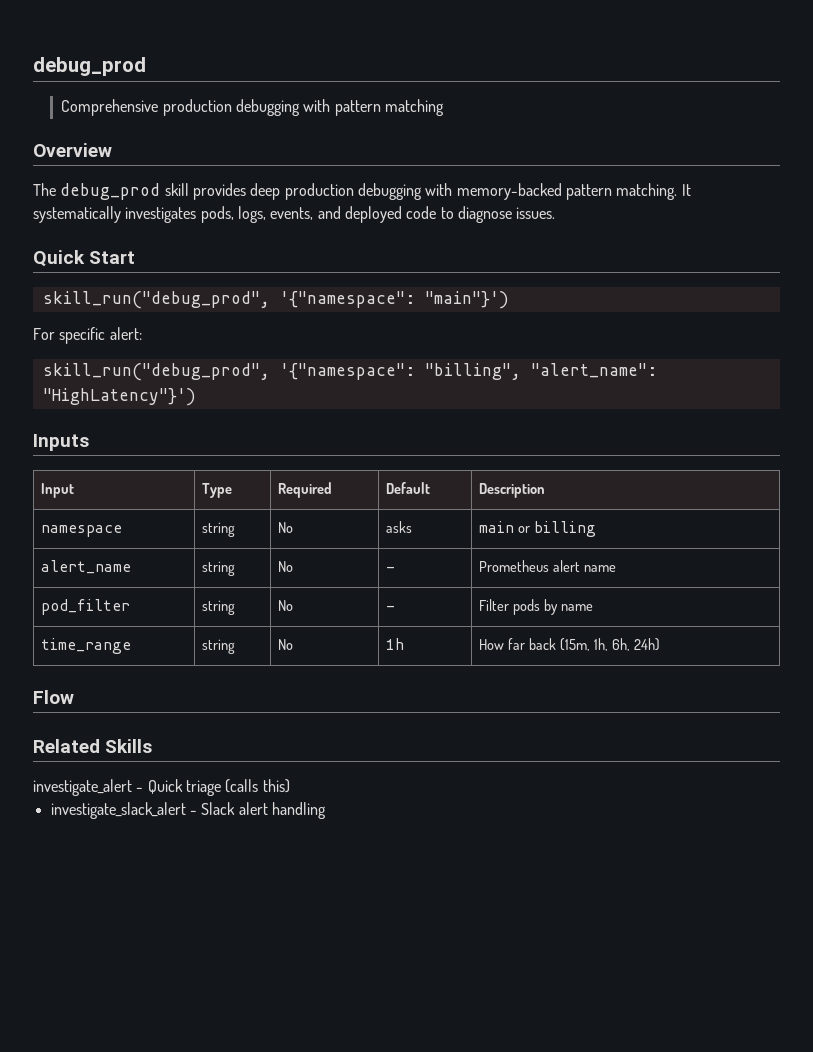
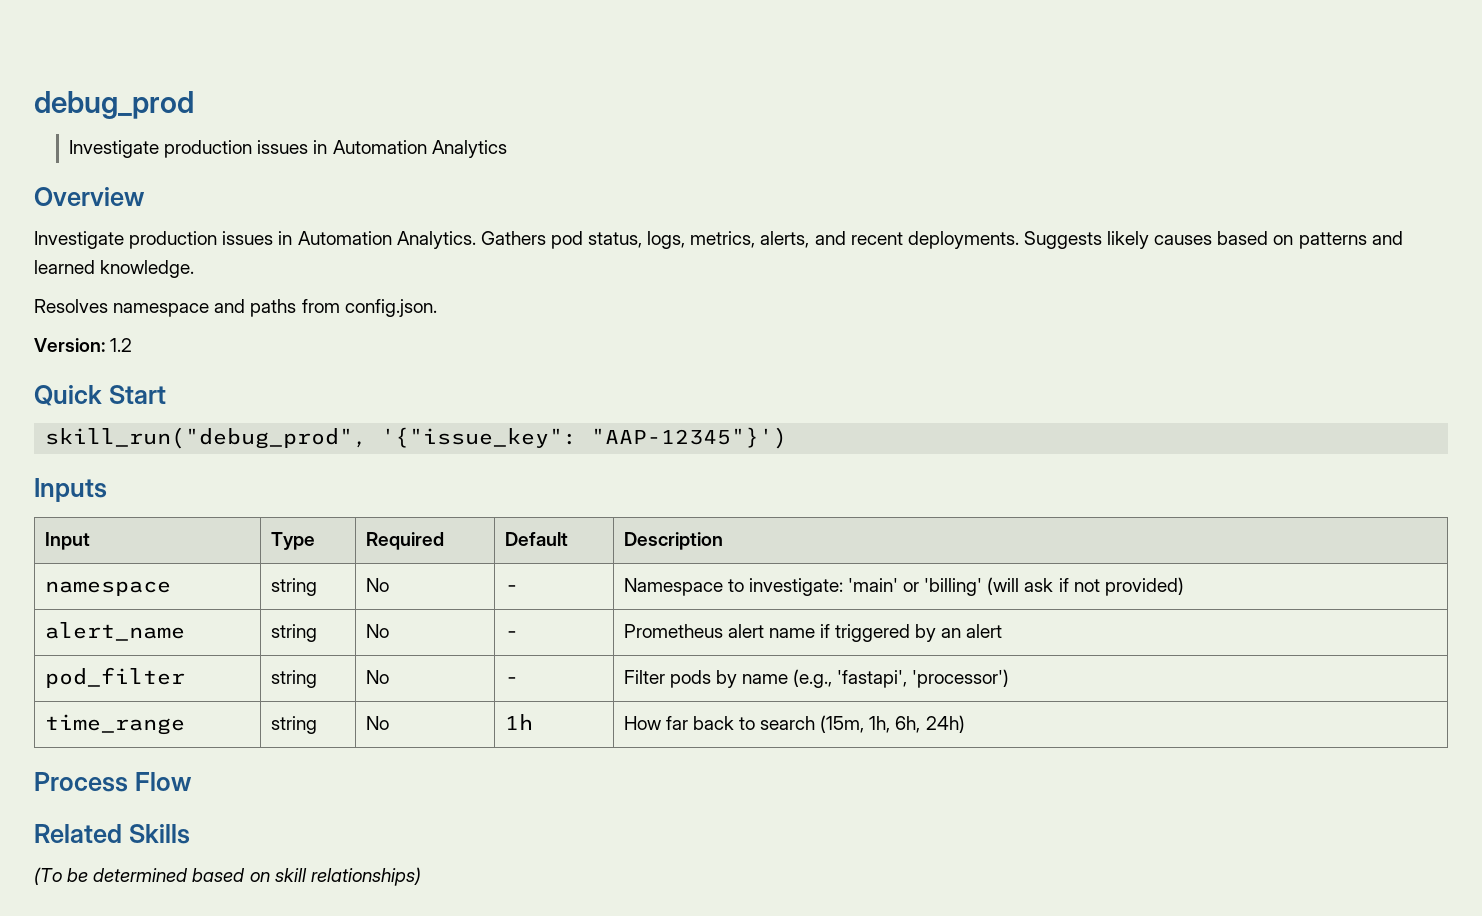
- Comprehensive production debugging with pattern matching
+ Investigate production issues in Automation Analytics
  Overview
- The debug_prod skill provides deep production debugging with memory-backed pattern matching. It systematically investigates pods, logs, events, and deployed code to diagnose issues.
+ Investigate production issues in Automation Analytics. Gathers pod status, logs, metrics, alerts, and recent deployments. Suggests likely causes based on patterns and learned knowledge.
+ Resolves namespace and paths from config.json.
+ Version: 1.2
  Quick Start
- skill_run("debug_prod", '{"namespace": "main"}')
- For specific alert:
- skill_run("debug_prod", '{"namespace": "billing", "alert_name": "HighLatency"}')
+ skill_run("debug_prod", '{"issue_key": "AAP-12345"}')
- namespace | string | No | asks | main or billing
+ namespace | string | No | - | Namespace to investigate: 'main' or 'billing' (will ask if not provided)
- alert_name | string | No | - | Prometheus alert name
+ alert_name | string | No | - | Prometheus alert name if triggered by an alert
- pod_filter | string | No | - | Filter pods by name
+ pod_filter | string | No | - | Filter pods by name (e.g., 'fastapi', 'processor')
- time_range | string | No | 1h | How far back (15m, 1h, 6h, 24h)
+ time_range | string | No | 1h | How far back to search (15m, 1h, 6h, 24h)
- Flow
+ Process Flow
- investigate_alert - Quick triage (calls this)
- investigate_slack_alert - Slack alert handling
+ (To be determined based on skill relationships)

